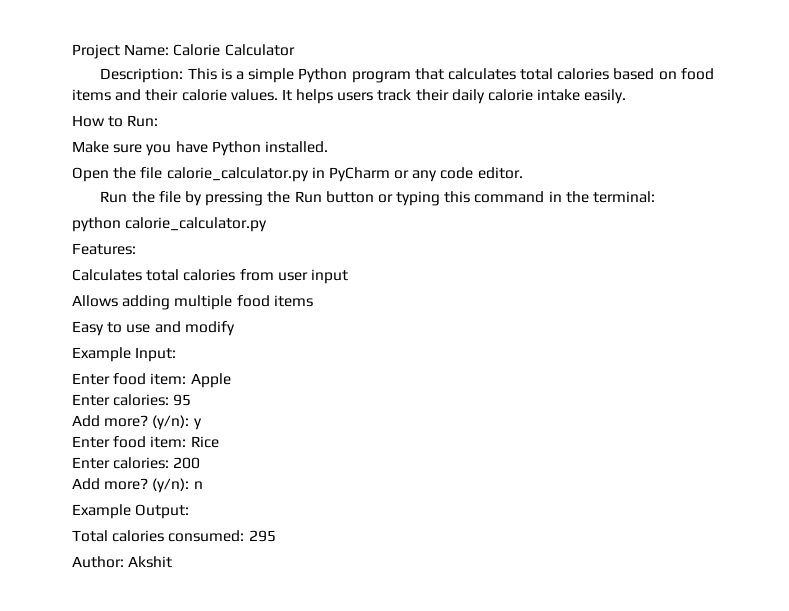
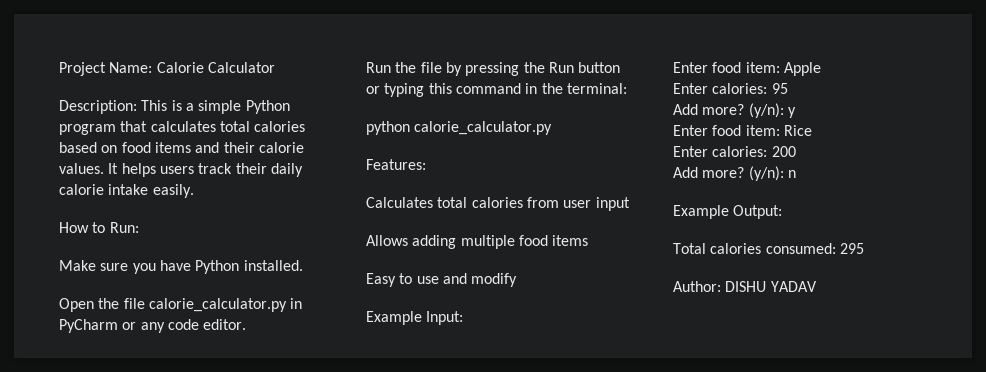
- Author: Akshit
+ Author: DISHU YADAV

